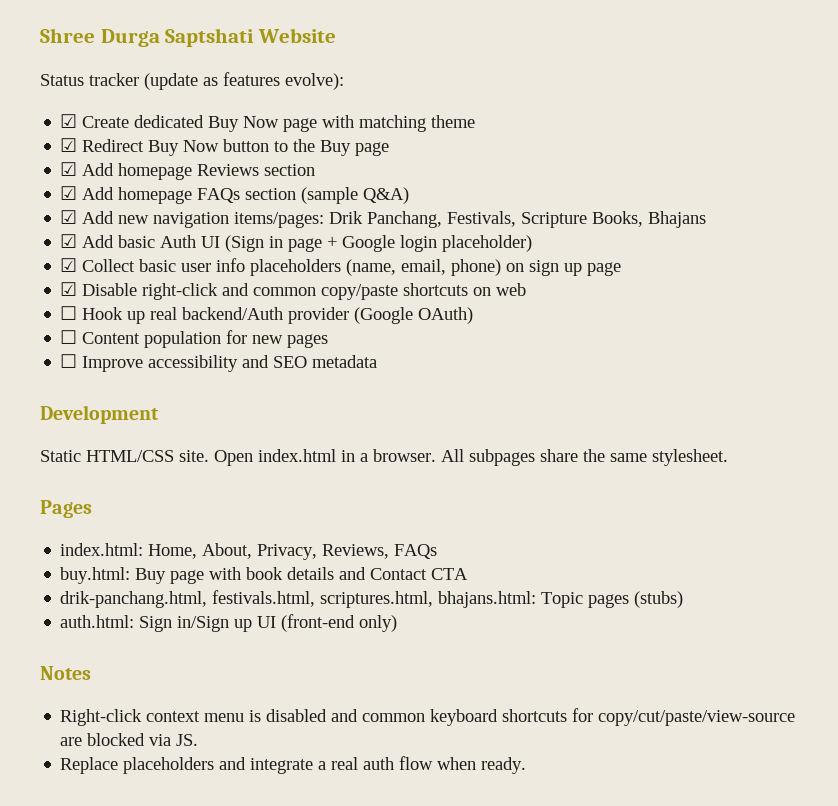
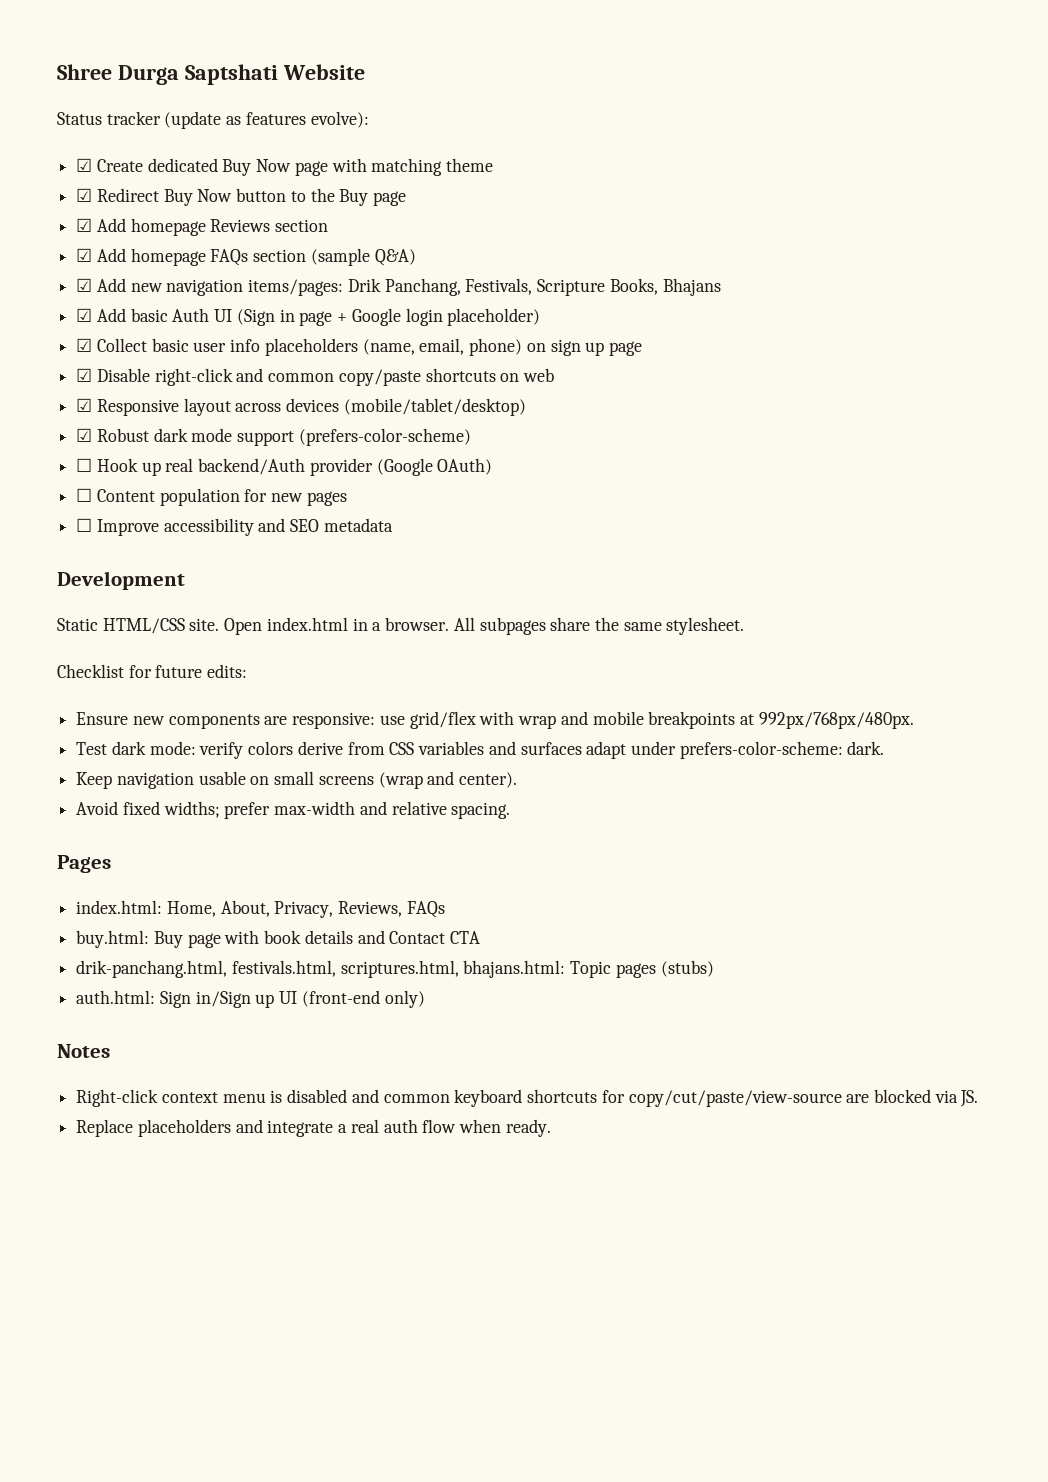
+ ☑ Responsive layout across devices (mobile/tablet/desktop)
+ ☑ Robust dark mode support (prefers-color-scheme)
+ Checklist for future edits:
+ Ensure new components are responsive: use grid/flex with wrap and mobile breakpoints at 992px/768px/480px.
+ Test dark mode: verify colors derive from CSS variables and surfaces adapt under prefers-color-scheme: dark.
+ Keep navigation usable on small screens (wrap and center).
+ Avoid fixed widths; prefer max-width and relative spacing.

